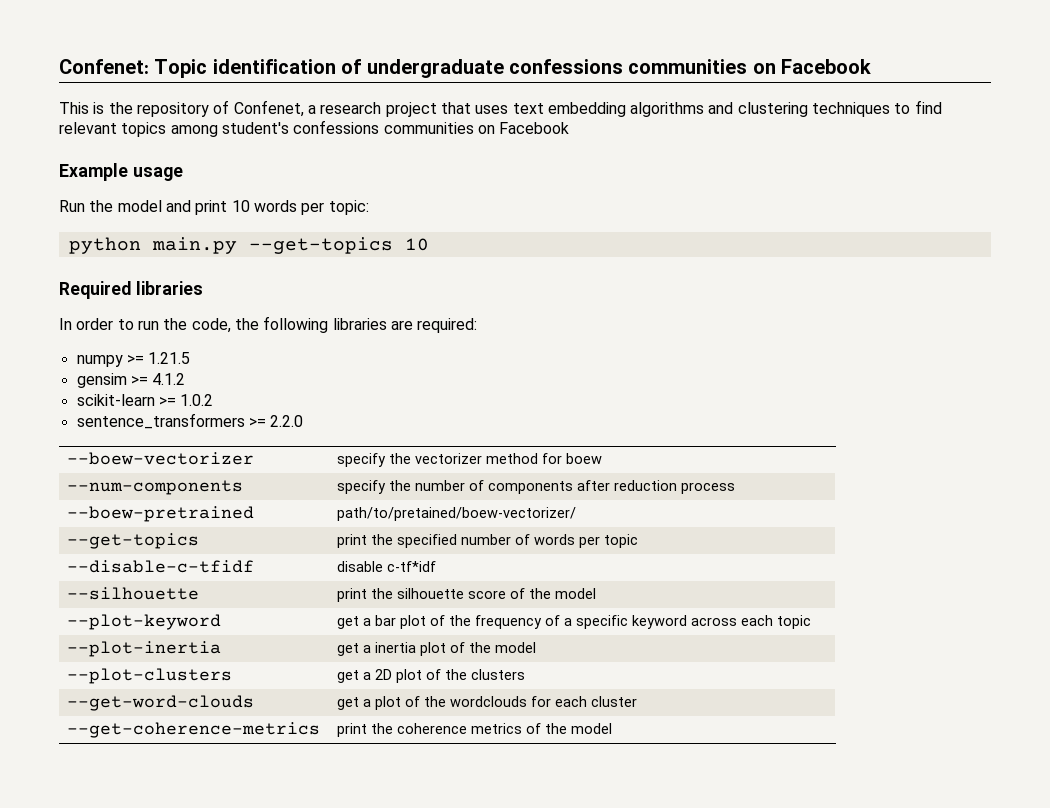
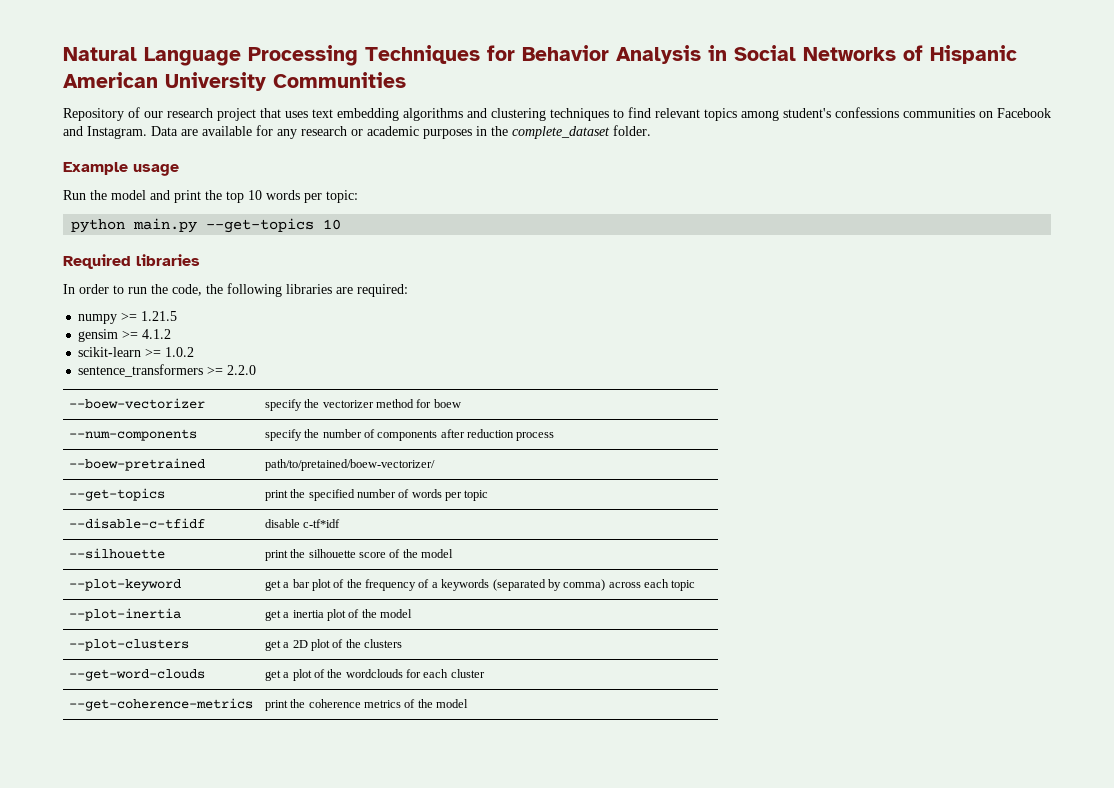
- Confenet: Topic identification of undergraduate confessions communities on Facebook
- This is the repository of Confenet, a research project that uses text embedding algorithms and clustering techniques to find relevant topics among student's confessions communities on Facebook
+ Natural Language Processing Techniques for Behavior Analysis in Social Networks of Hispanic American University Communities
+ Repository of our research project that uses text embedding algorithms and clustering techniques to find relevant topics among student's confessions communities on Facebook and Instagram. Data are available for any research or academic purposes in the complete_dataset folder.
- Run the model and print 10 words per topic:
+ Run the model and print the top 10 words per topic:
- --plot-keyword | get a bar plot of the frequency of a specific keyword across each topic
+ --plot-keyword | get a bar plot of the frequency of a keywords (separated by comma) across each topic

